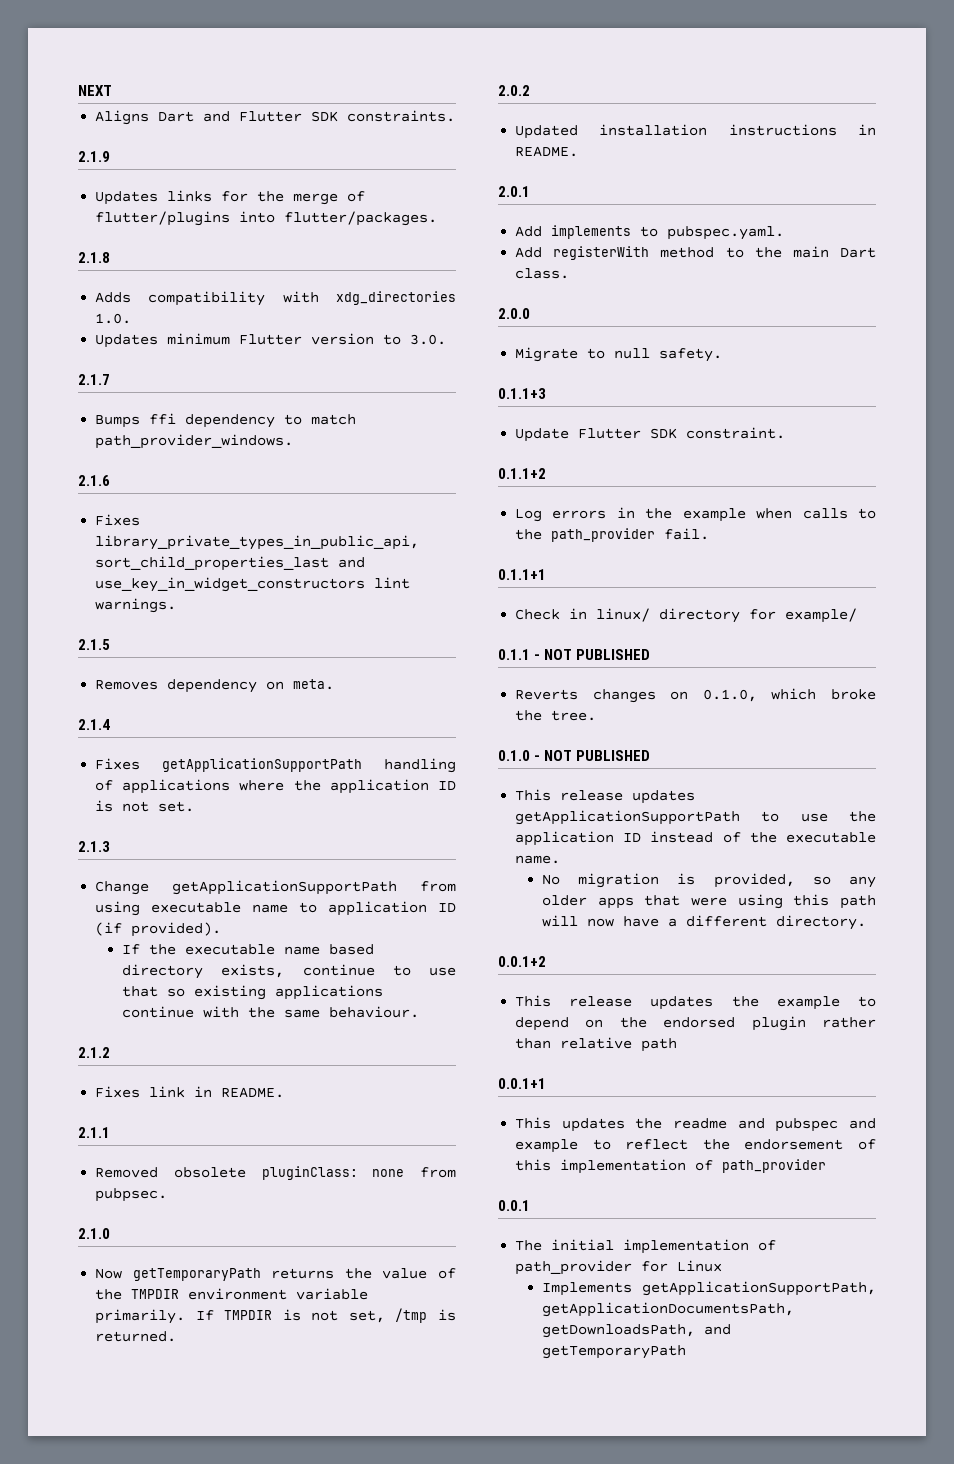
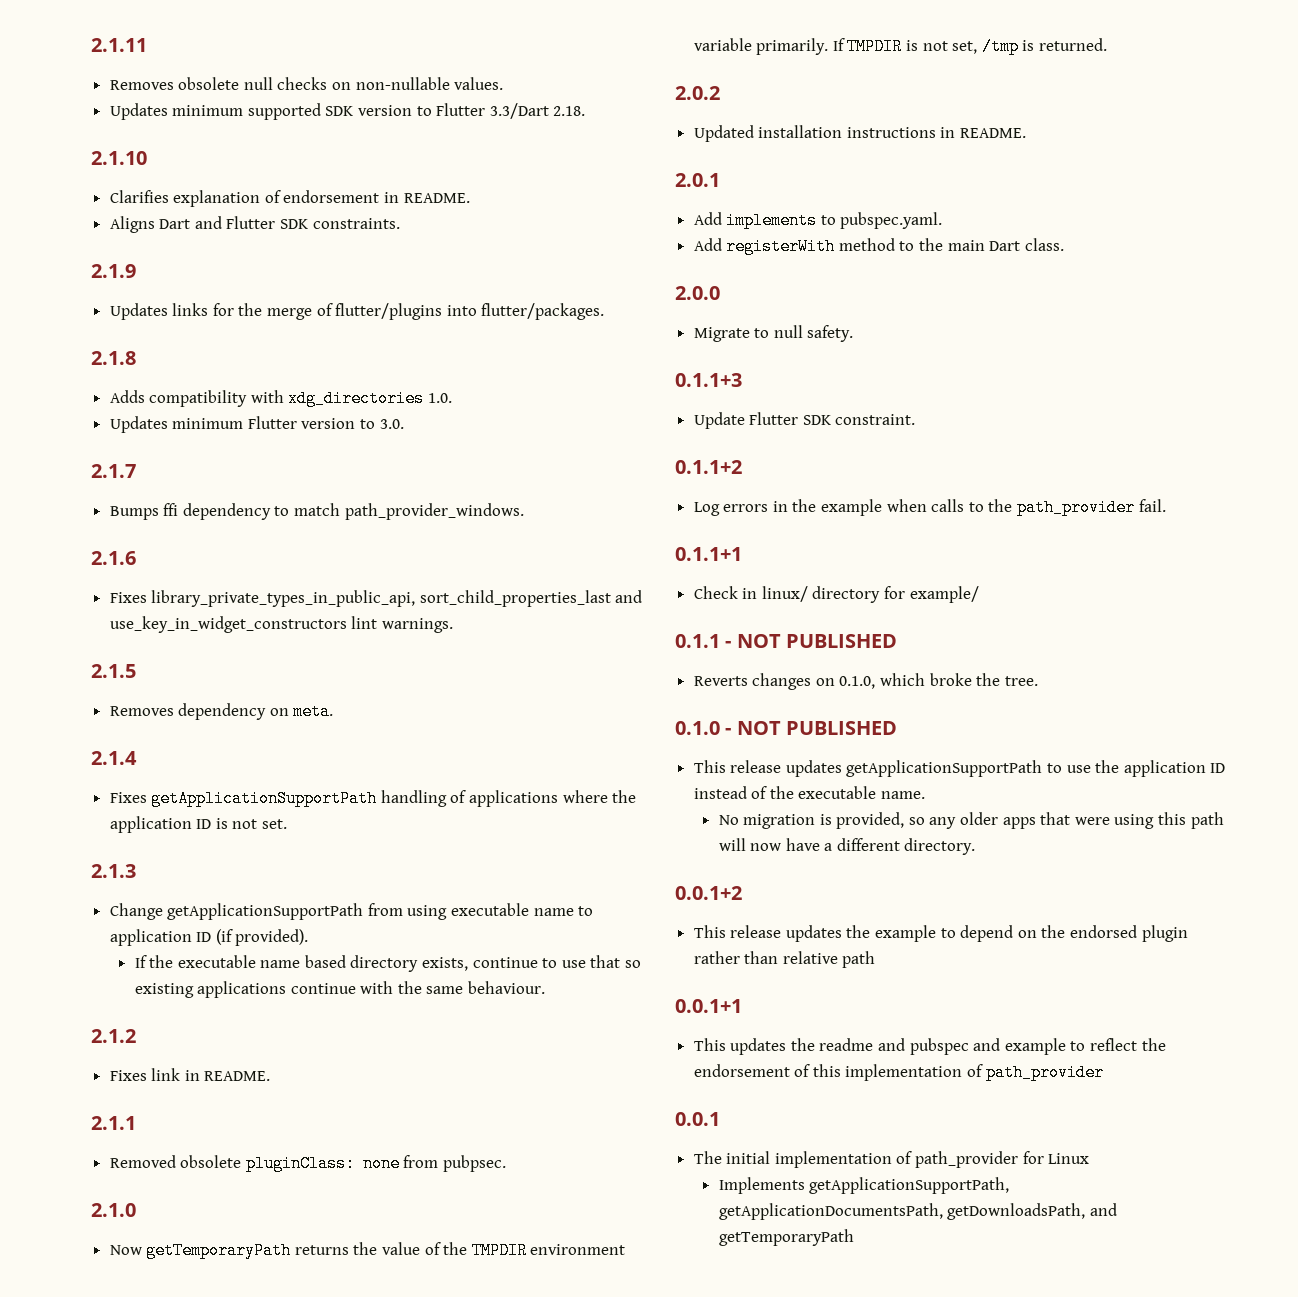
- NEXT
+ 2.1.11
+ Removes obsolete null checks on non-nullable values.
+ Updates minimum supported SDK version to Flutter 3.3/Dart 2.18.
+ 2.1.10
+ Clarifies explanation of endorsement in README.

